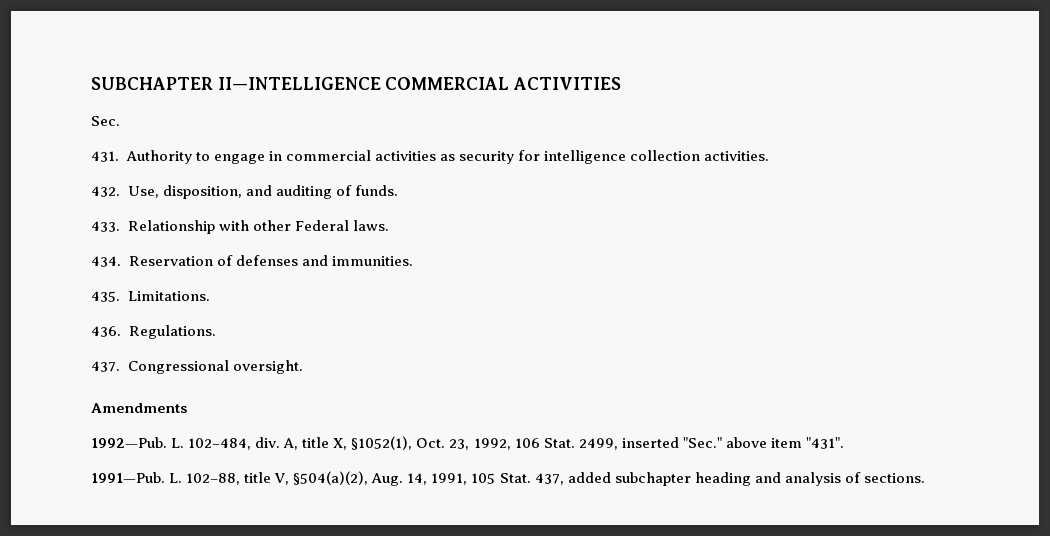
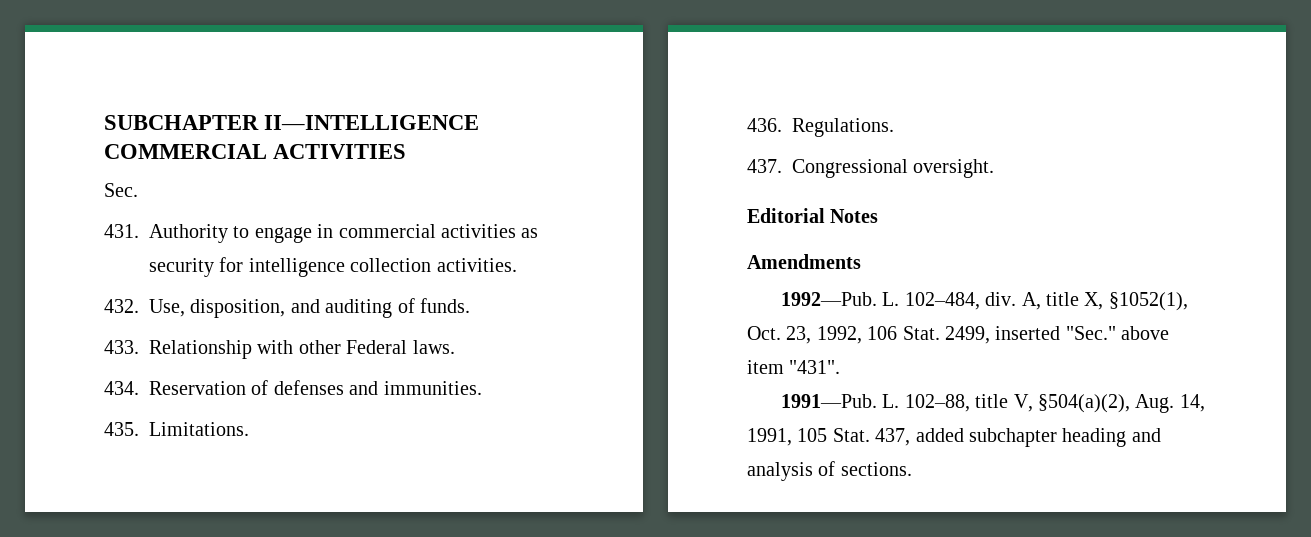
+ Editorial Notes

